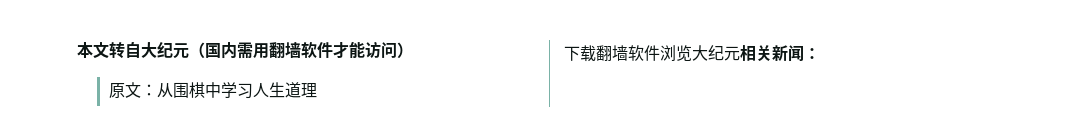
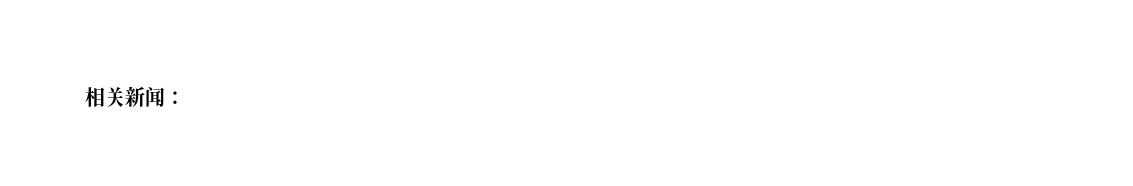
- 本文转自大纪元（国内需用翻墙软件才能访问）
- 原文：从围棋中学习人生道理
- 下载翻墙软件浏览大纪元相关新闻：
+ 相关新闻：

